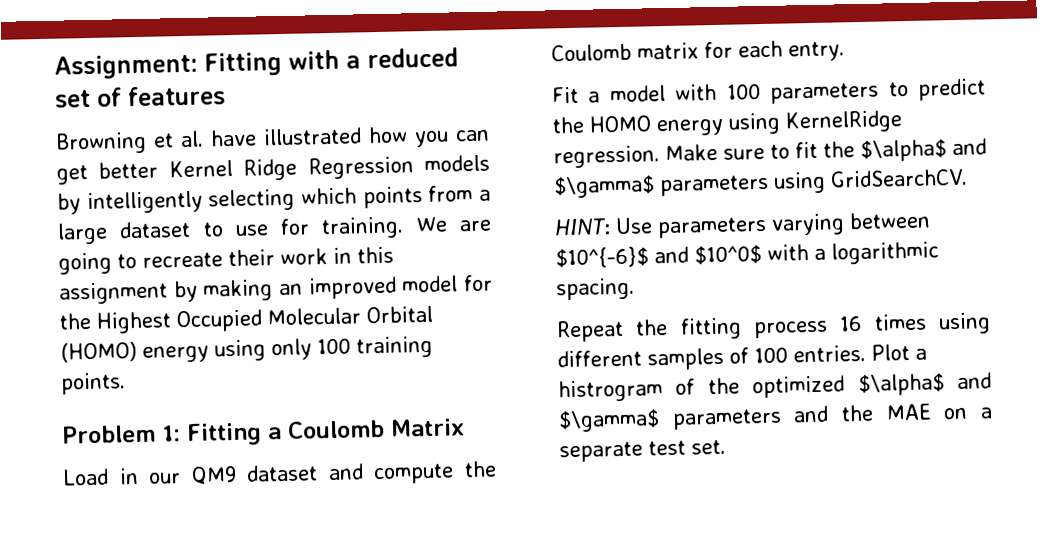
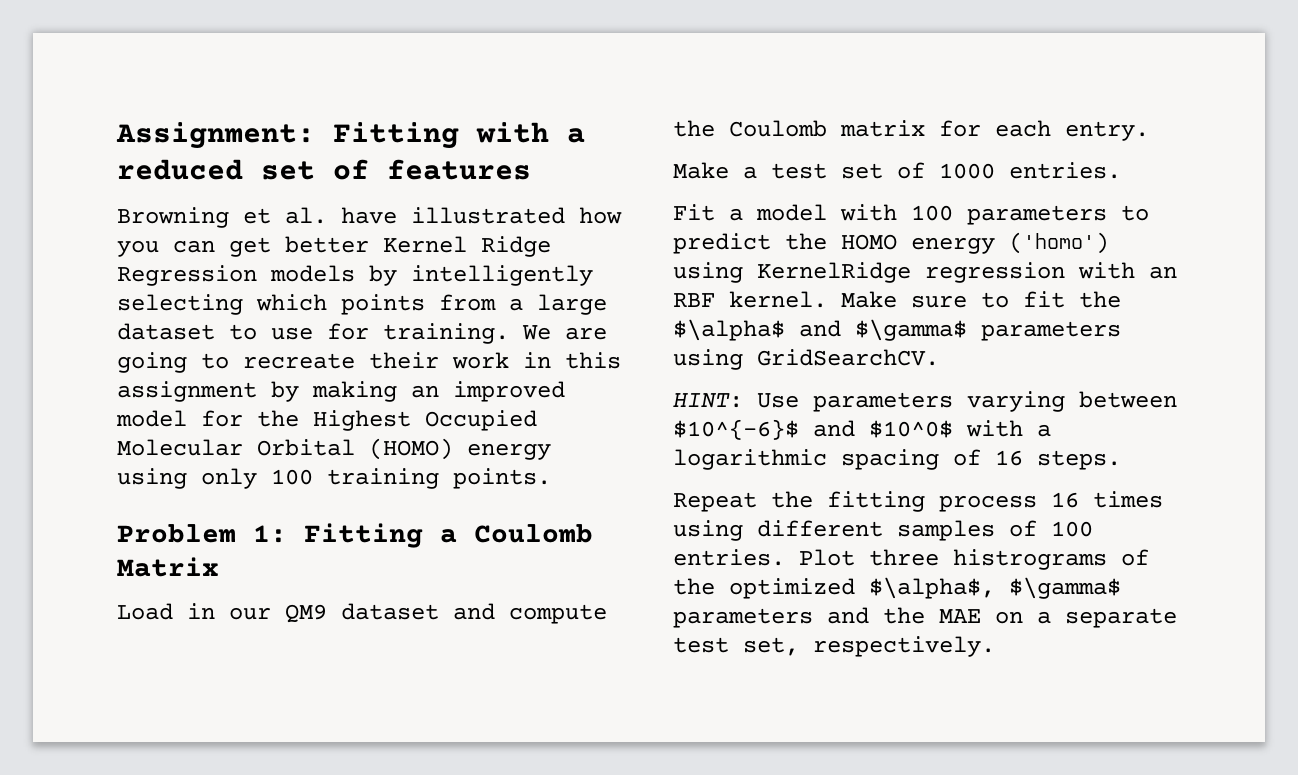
+ Make a test set of 1000 entries.
- Fit a model with 100 parameters to predict the HOMO energy using KernelRidge regression.
+ Fit a model with 100 parameters to predict the HOMO energy ('homo') using KernelRidge regression with an RBF kernel.
- HINT: Use parameters varying between $10^{-6}$ and $10^0$ with a logarithmic spacing.
+ HINT: Use parameters varying between $10^{-6}$ and $10^0$ with a logarithmic spacing of 16 steps.
- Plot a histrogram of the optimized $\alpha$ and $\gamma$ parameters and the MAE on a separate test set.
+ Plot three histrograms of the optimized $\alpha$, $\gamma$ parameters and the MAE on a separate test set, respectively.

